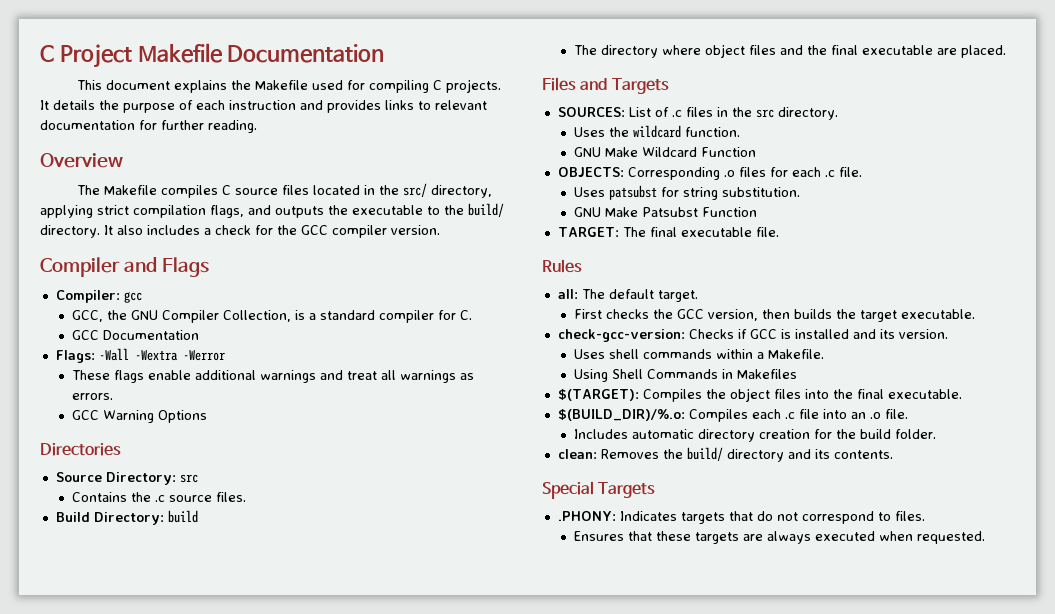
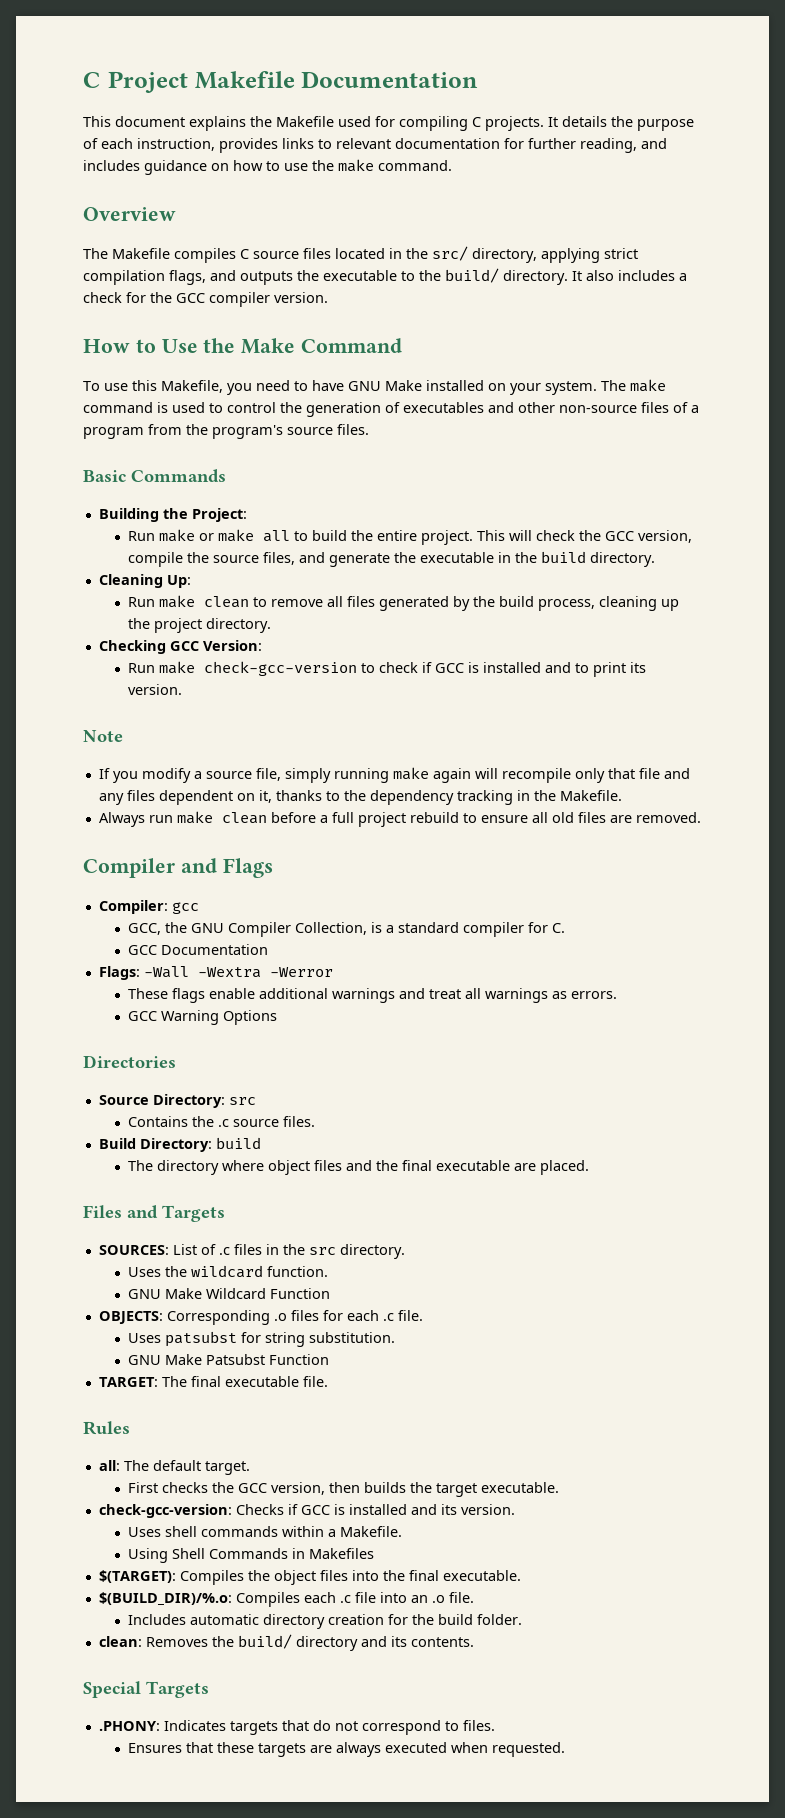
- It details the purpose of each instruction and provides links to relevant documentation for further reading.
+ It details the purpose of each instruction, provides links to relevant documentation for further reading, and includes guidance on how to use the make command.
+ How to Use the Make Command
+ To use this Makefile, you need to have GNU Make installed on your system. The make command is used to control the generation of executables and other non-source files of a program from the program's source files.
+ Basic Commands
+ Building the Project:
+ Run make or make all to build the entire project. This will check the GCC version, compile the source files, and generate the executable in the build directory.
+ Cleaning Up:
+ Run make clean to remove all files generated by the build process, cleaning up the project directory.
+ Checking GCC Version:
+ Run make check-gcc-version to check if GCC is installed and to print its version.
+ Note
+ If you modify a source file, simply running make again will recompile only that file and any files dependent on it, thanks to the dependency tracking in the Makefile.
+ Always run make clean before a full project rebuild to ensure all old files are removed.

